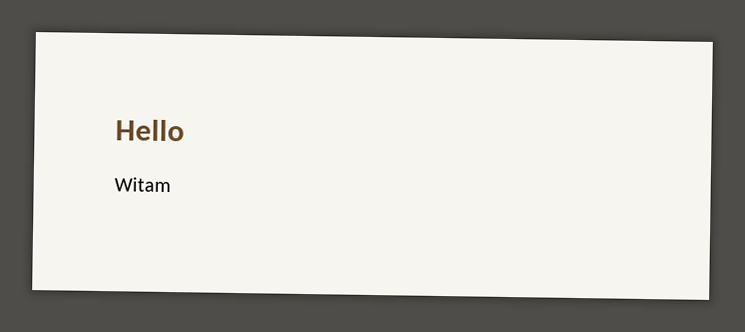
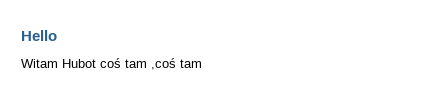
- Witam
+ Witam Hubot coś tam ,coś tam

